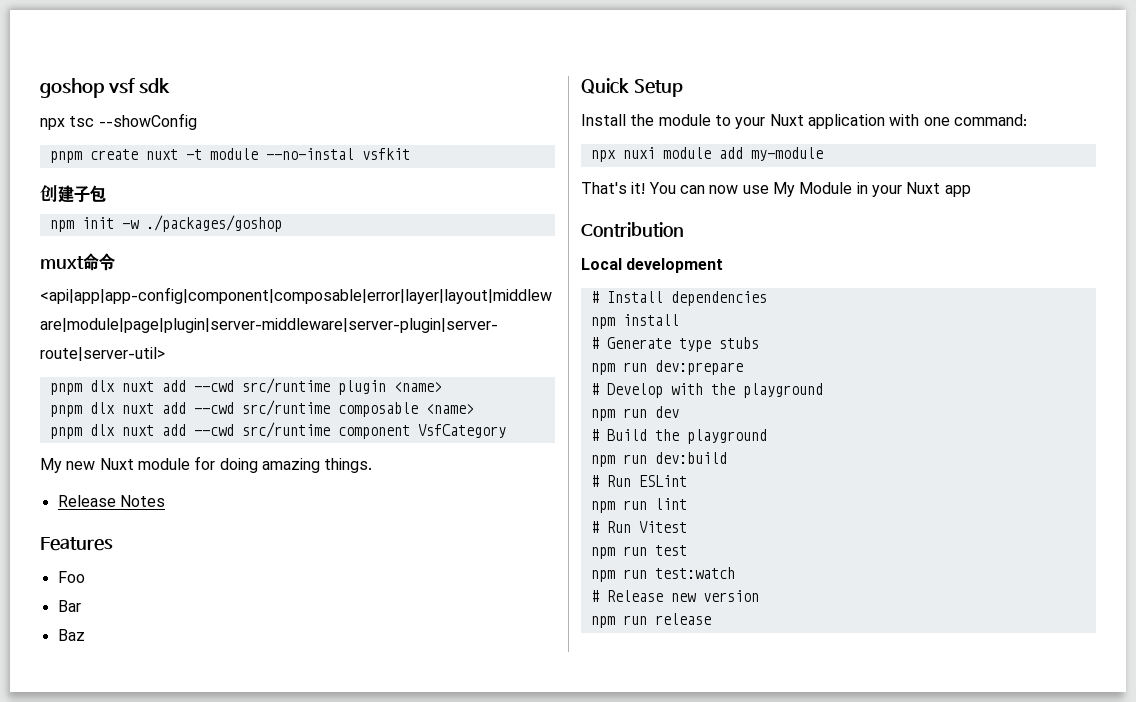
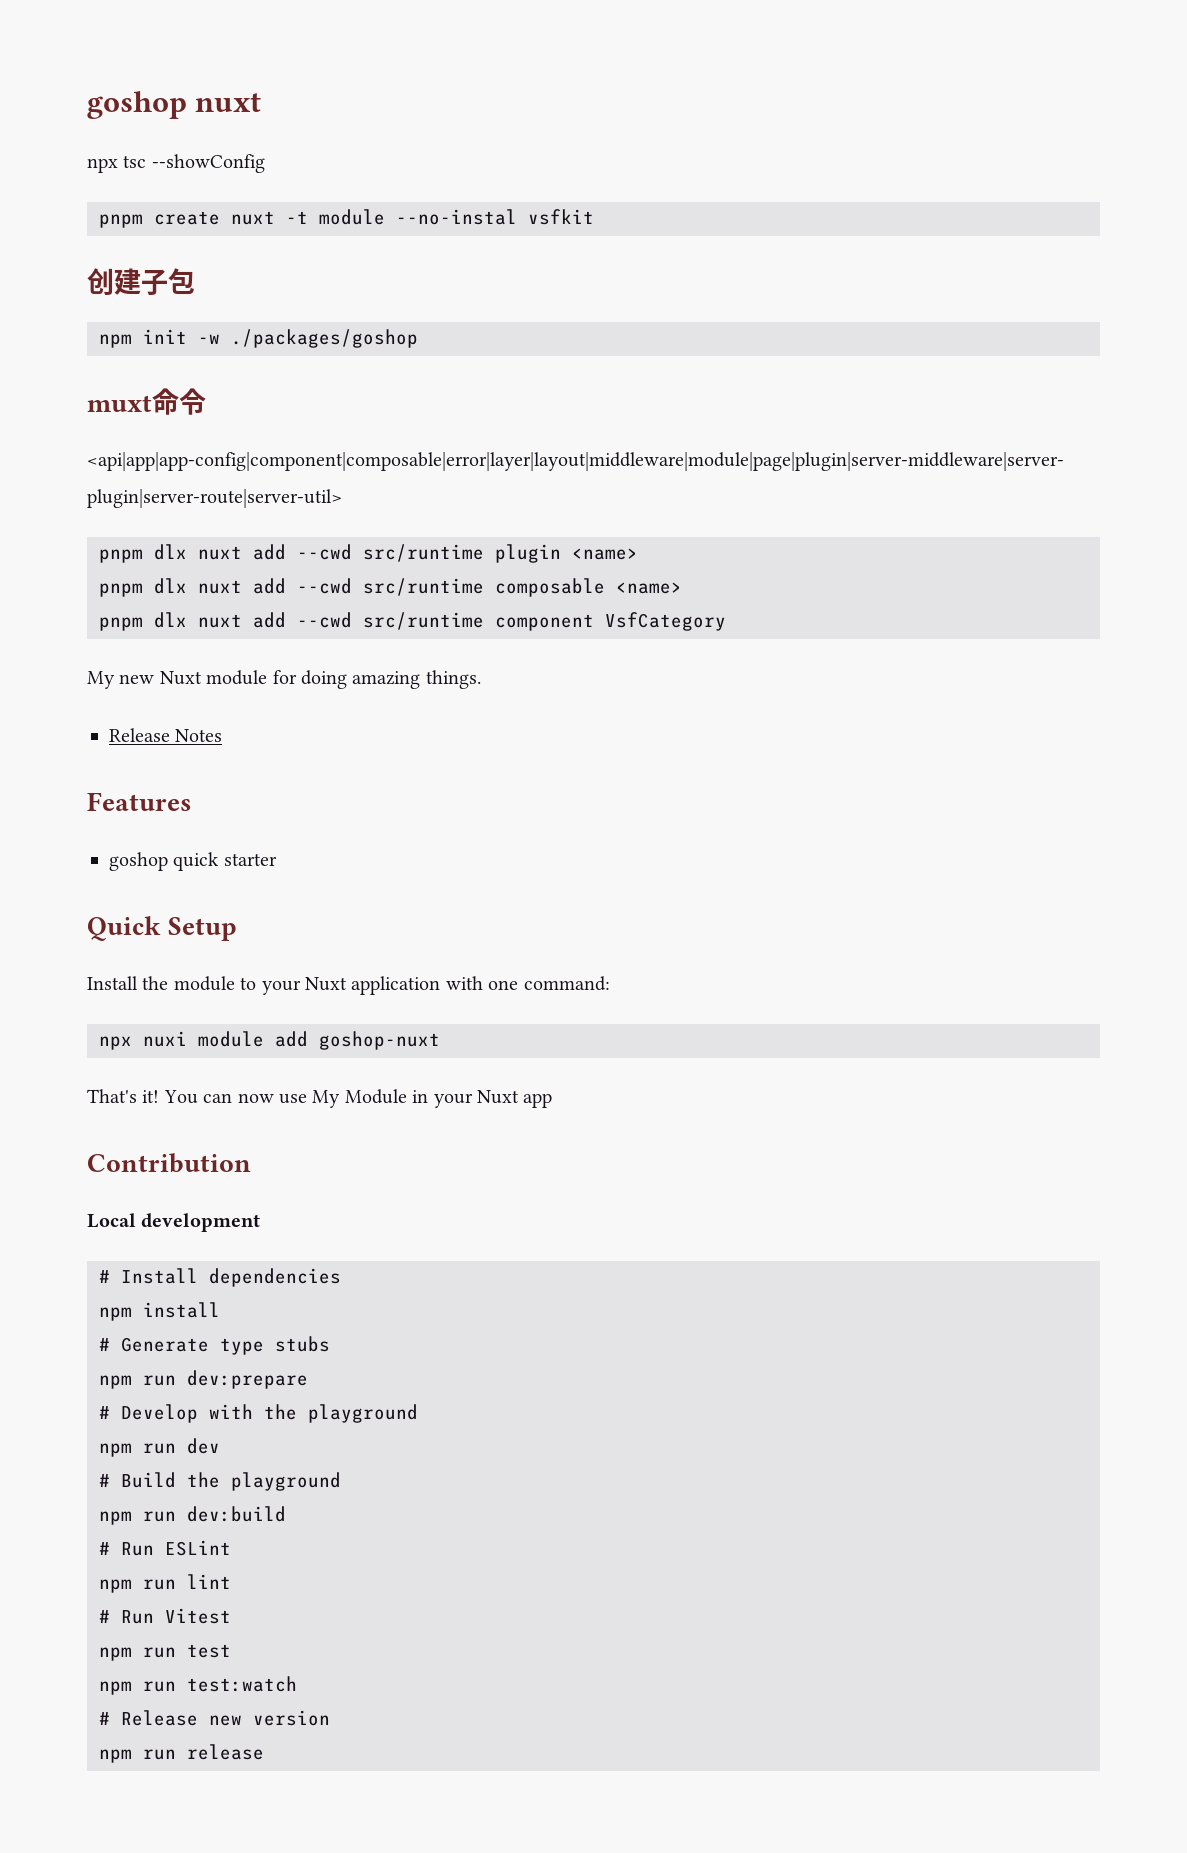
- goshop vsf sdk
+ goshop nuxt
- Foo
- Bar
- Baz
+ goshop quick starter
- npx nuxi module add my-module
+ npx nuxi module add goshop-nuxt

